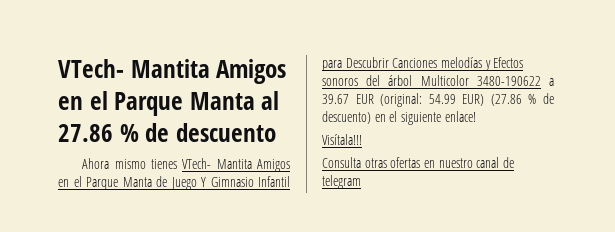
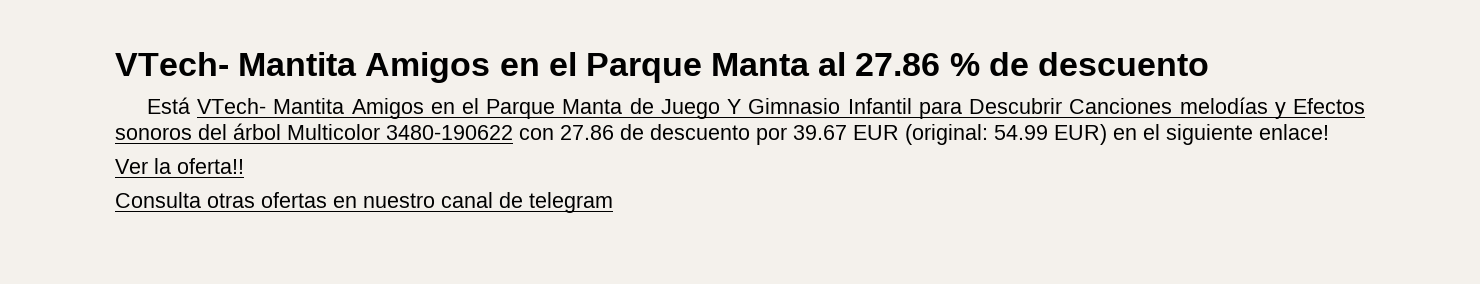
- Ahora mismo tienes VTech- Mantita Amigos en el Parque Manta de Juego Y Gimnasio Infantil para Descubrir Canciones melodías y Efectos sonoros del árbol Multicolor 3480-190622 a 39.67 EUR (original: 54.99 EUR) (27.86 % de descuento) en el siguiente enlace!
+ Está VTech- Mantita Amigos en el Parque Manta de Juego Y Gimnasio Infantil para Descubrir Canciones melodías y Efectos sonoros del árbol Multicolor 3480-190622 con 27.86 de descuento por 39.67 EUR (original: 54.99 EUR) en el siguiente enlace!
- Visítala!!!
+ Ver la oferta!!

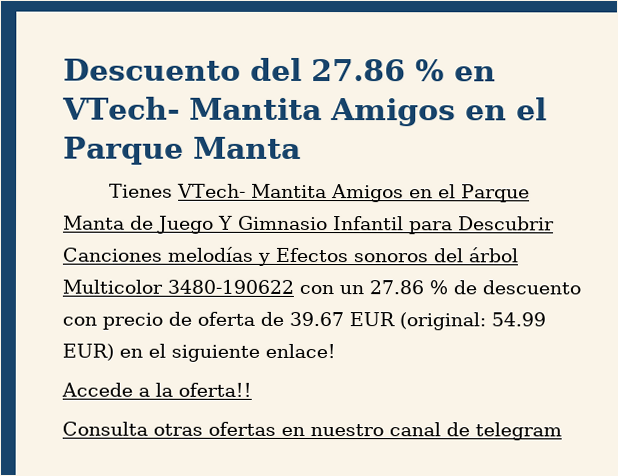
- VTech- Mantita Amigos en el Parque Manta al 27.86 % de descuento
- Está VTech- Mantita Amigos en el Parque Manta de Juego Y Gimnasio Infantil para Descubrir Canciones melodías y Efectos sonoros del árbol Multicolor 3480-190622 con 27.86 de descuento por 39.67 EUR (original: 54.99 EUR) en el siguiente enlace!
+ Descuento del 27.86 % en VTech- Mantita Amigos en el Parque Manta
+ Tienes VTech- Mantita Amigos en el Parque Manta de Juego Y Gimnasio Infantil para Descubrir Canciones melodías y Efectos sonoros del árbol Multicolor 3480-190622 con un 27.86 % de descuento con precio de oferta de 39.67 EUR (original: 54.99 EUR) en el siguiente enlace!
- Ver la oferta!!
+ Accede a la oferta!!

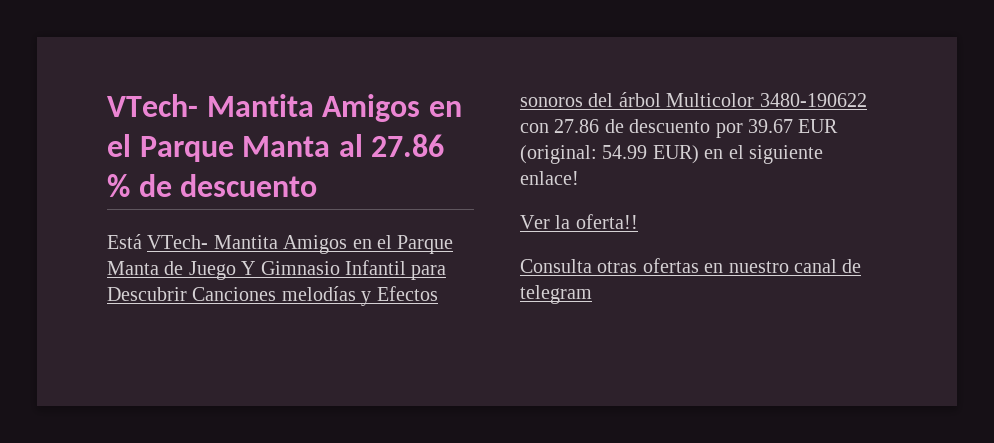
- Descuento del 27.86 % en VTech- Mantita Amigos en el Parque Manta
- Tienes VTech- Mantita Amigos en el Parque Manta de Juego Y Gimnasio Infantil para Descubrir Canciones melodías y Efectos sonoros del árbol Multicolor 3480-190622 con un 27.86 % de descuento con precio de oferta de 39.67 EUR (original: 54.99 EUR) en el siguiente enlace!
+ VTech- Mantita Amigos en el Parque Manta al 27.86 % de descuento
+ Está VTech- Mantita Amigos en el Parque Manta de Juego Y Gimnasio Infantil para Descubrir Canciones melodías y Efectos sonoros del árbol Multicolor 3480-190622 con 27.86 de descuento por 39.67 EUR (original: 54.99 EUR) en el siguiente enlace!
- Accede a la oferta!!
+ Ver la oferta!!

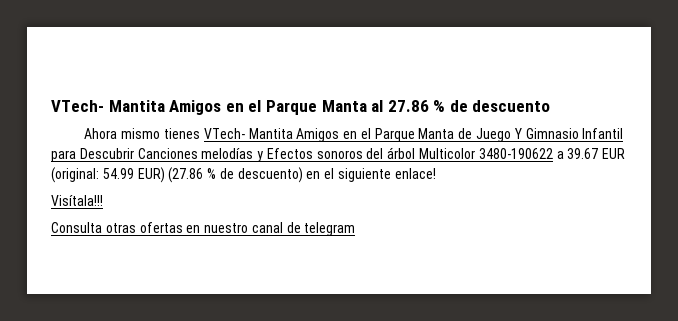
- Está VTech- Mantita Amigos en el Parque Manta de Juego Y Gimnasio Infantil para Descubrir Canciones melodías y Efectos sonoros del árbol Multicolor 3480-190622 con 27.86 de descuento por 39.67 EUR (original: 54.99 EUR) en el siguiente enlace!
+ Ahora mismo tienes VTech- Mantita Amigos en el Parque Manta de Juego Y Gimnasio Infantil para Descubrir Canciones melodías y Efectos sonoros del árbol Multicolor 3480-190622 a 39.67 EUR (original: 54.99 EUR) (27.86 % de descuento) en el siguiente enlace!
- Ver la oferta!!
+ Visítala!!!

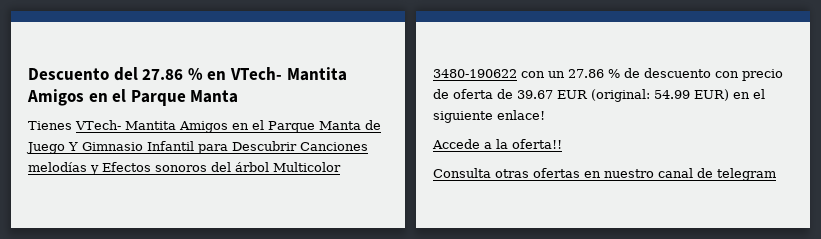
- VTech- Mantita Amigos en el Parque Manta al 27.86 % de descuento
- Ahora mismo tienes VTech- Mantita Amigos en el Parque Manta de Juego Y Gimnasio Infantil para Descubrir Canciones melodías y Efectos sonoros del árbol Multicolor 3480-190622 a 39.67 EUR (original: 54.99 EUR) (27.86 % de descuento) en el siguiente enlace!
+ Descuento del 27.86 % en VTech- Mantita Amigos en el Parque Manta
+ Tienes VTech- Mantita Amigos en el Parque Manta de Juego Y Gimnasio Infantil para Descubrir Canciones melodías y Efectos sonoros del árbol Multicolor 3480-190622 con un 27.86 % de descuento con precio de oferta de 39.67 EUR (original: 54.99 EUR) en el siguiente enlace!
- Visítala!!!
+ Accede a la oferta!!

